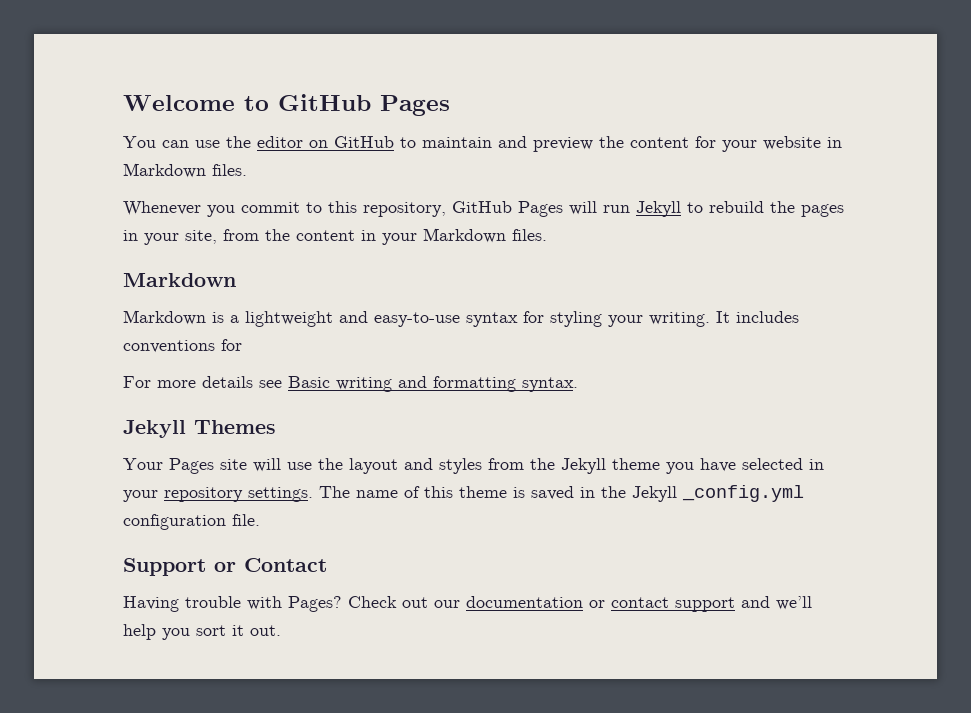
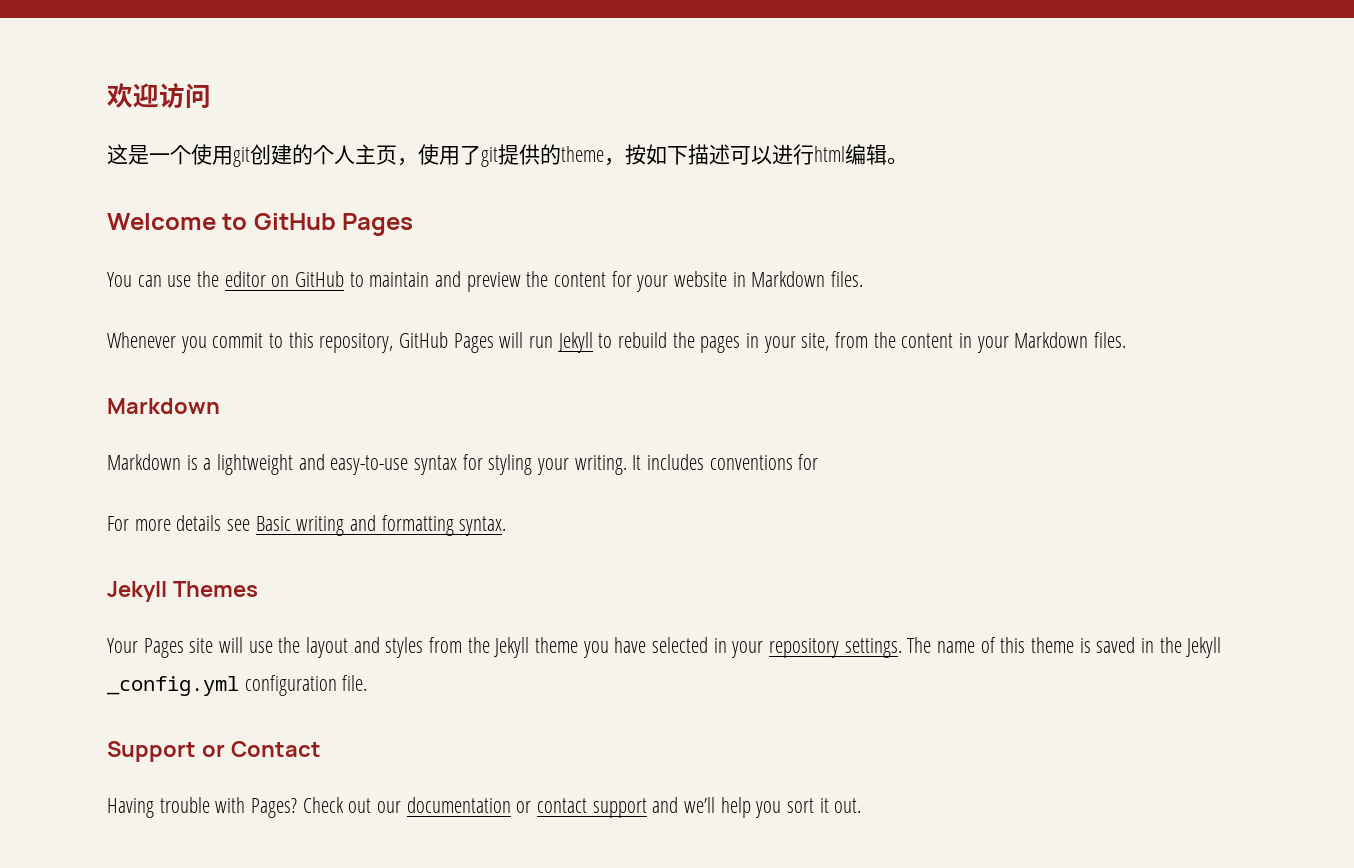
+ 欢迎访问
+ 这是一个使用git创建的个人主页，使用了git提供的theme，按如下描述可以进行html编辑。

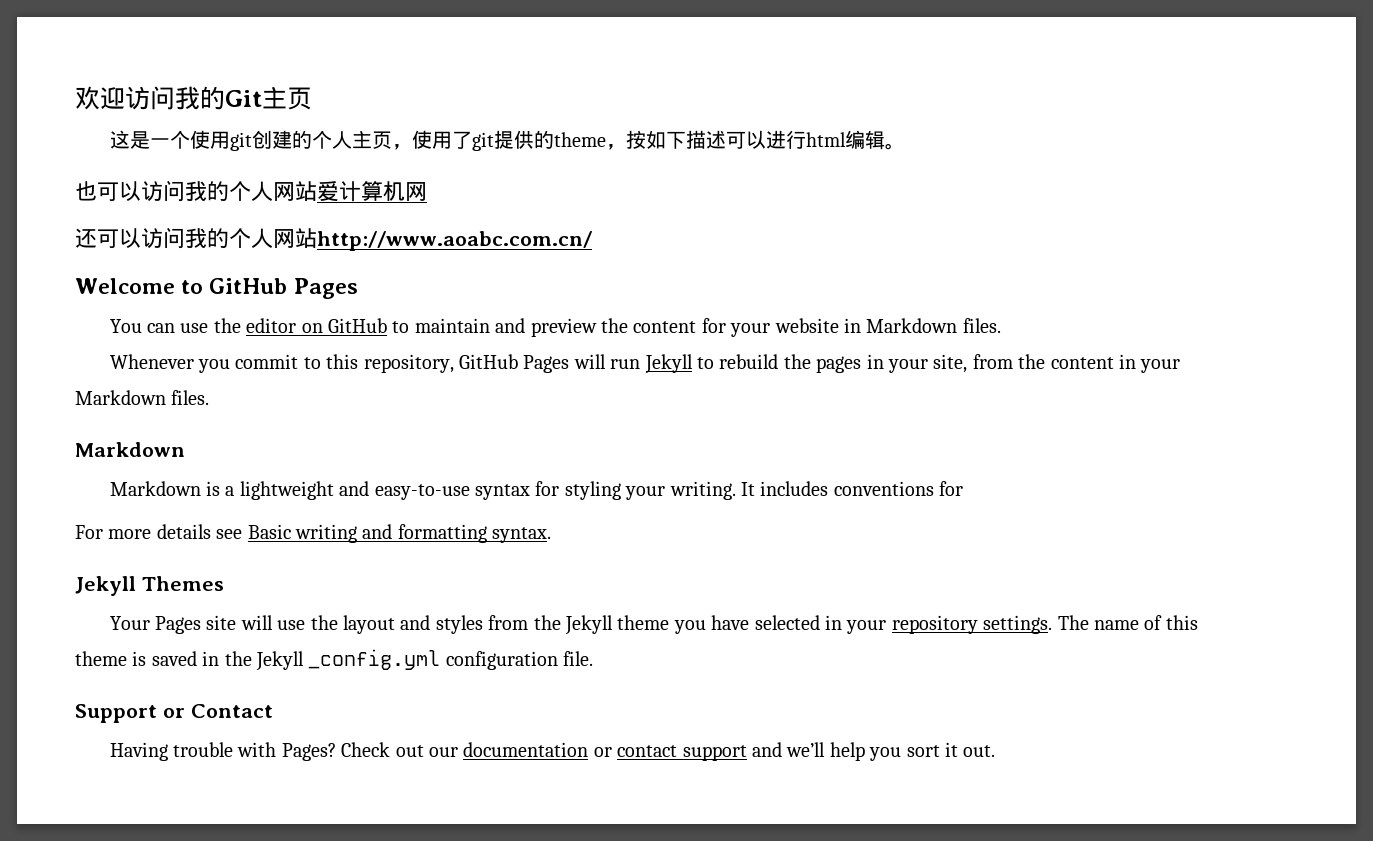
- 欢迎访问
+ 欢迎访问我的Git主页
+ 也可以访问我的个人网站爱计算机网
+ 还可以访问我的个人网站http://www.aoabc.com.cn/

